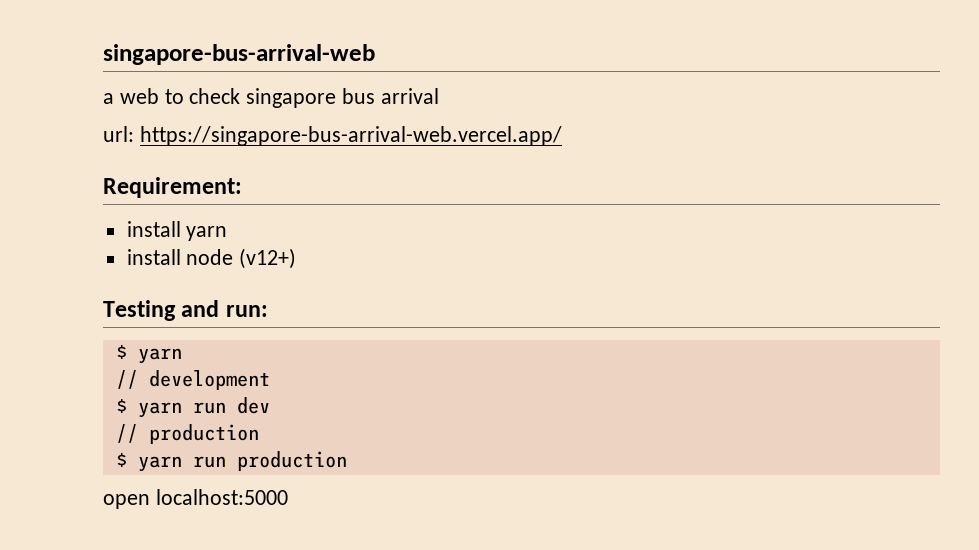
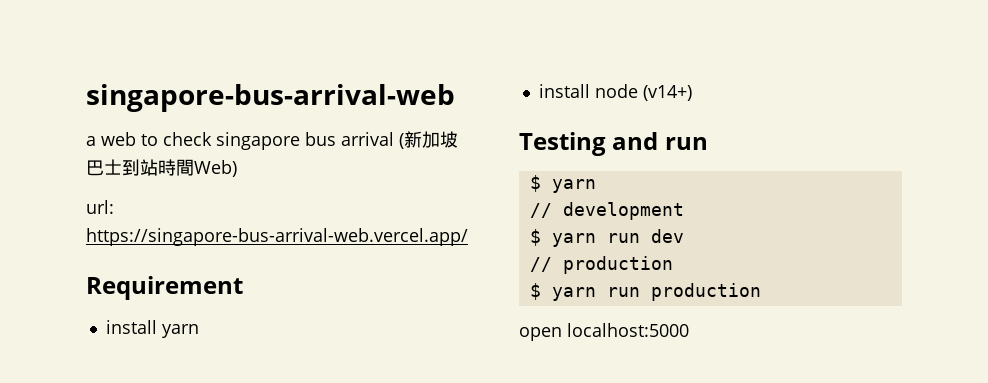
- a web to check singapore bus arrival
+ a web to check singapore bus arrival (新加坡巴士到站時間Web)
- Requirement:
+ Requirement
- install node (v12+)
+ install node (v14+)
- Testing and run:
+ Testing and run

